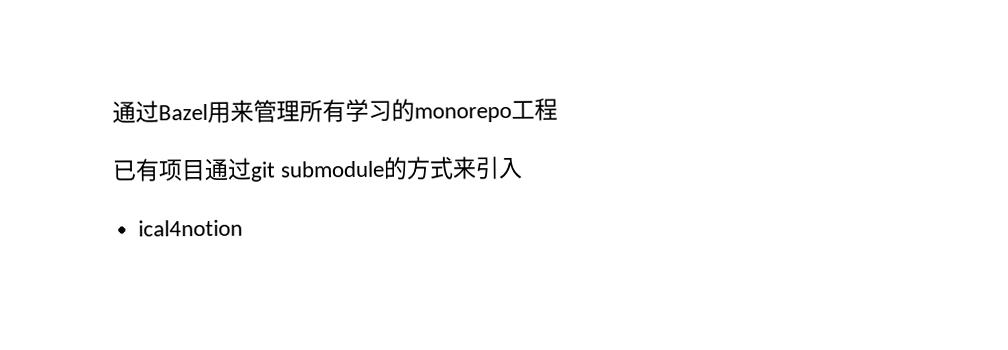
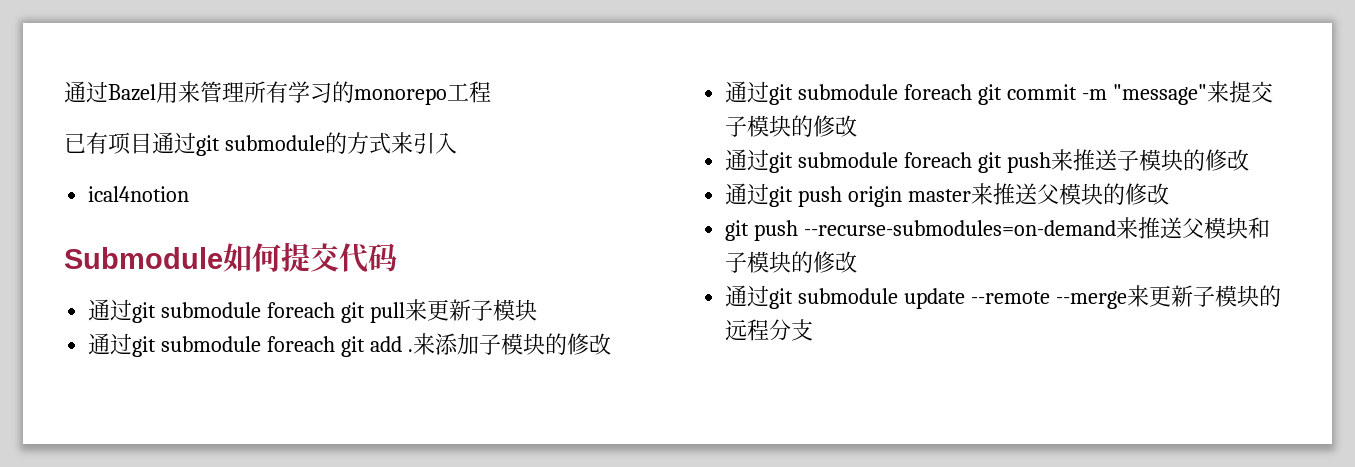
+ Submodule如何提交代码
+ 通过git submodule foreach git pull来更新子模块
+ 通过git submodule foreach git add .来添加子模块的修改
+ 通过git submodule foreach git commit -m "message"来提交子模块的修改
+ 通过git submodule foreach git push来推送子模块的修改
+ 通过git push origin master来推送父模块的修改
+ git push --recurse-submodules=on-demand来推送父模块和子模块的修改
+ 通过git submodule update --remote --merge来更新子模块的远程分支

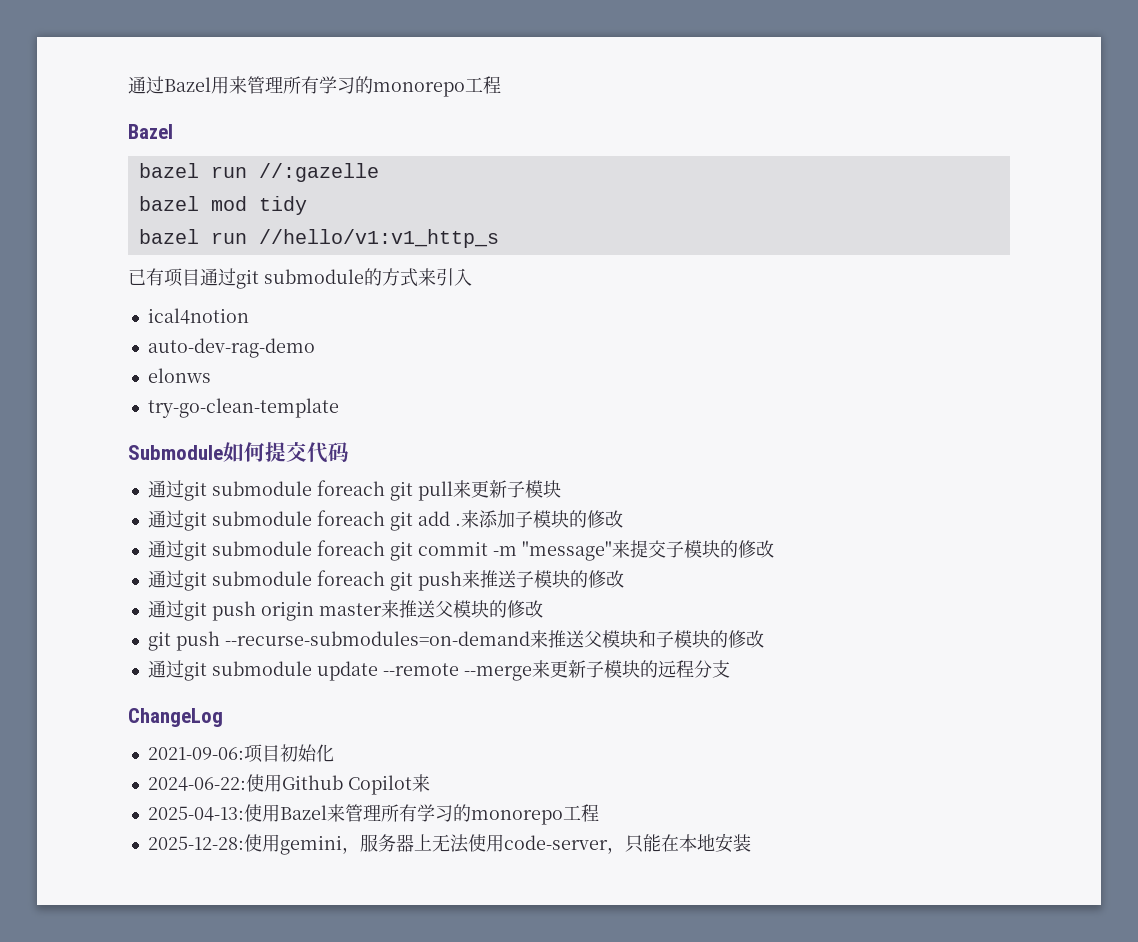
  通过Bazel用来管理所有学习的monorepo工程
+ Bazel
+ bazel run //:gazelle
+ bazel mod tidy
+ bazel run //hello/v1:v1_http_s
+ auto-dev-rag-demo
+ elonws
+ try-go-clean-template
+ ChangeLog
+ 2021-09-06:项目初始化
+ 2024-06-22:使用Github Copilot来
+ 2025-04-13:使用Bazel来管理所有学习的monorepo工程
+ 2025-12-28:使用gemini，服务器上无法使用code-server，只能在本地安装

